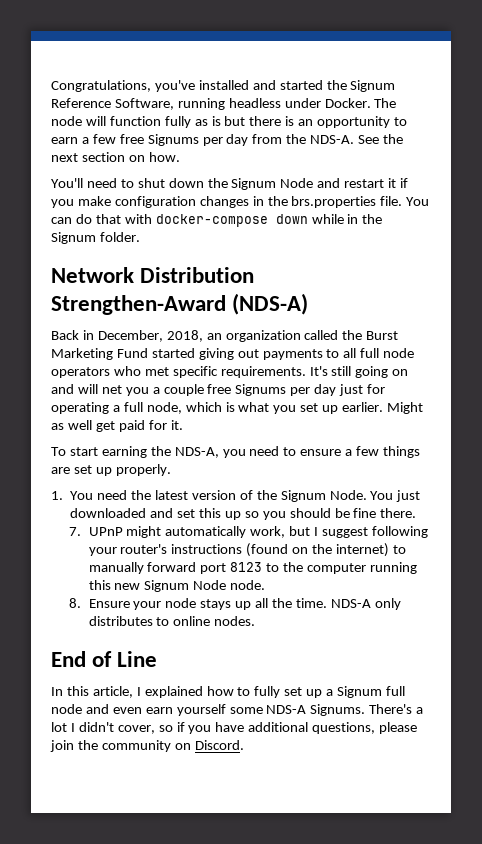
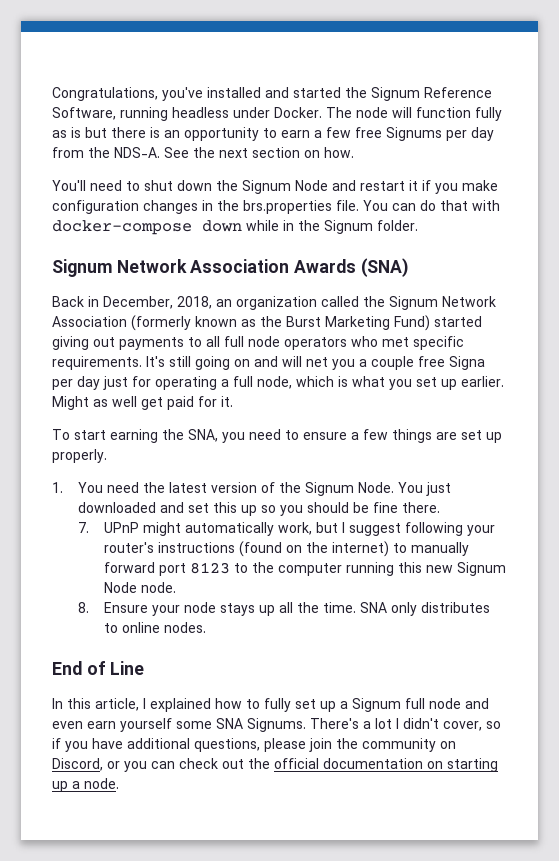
- Network Distribution Strengthen-Award (NDS-A)
+ Signum Network Association Awards (SNA)
- Back in December, 2018, an organization called the Burst Marketing Fund started giving out payments to all full node operators who met specific requirements.
+ Back in December, 2018, an organization called the Signum Network Association (formerly known as the Burst Marketing Fund) started giving out payments to all full node operators who met specific requirements.
- It's still going on and will net you a couple free Signums per day just for operating a full node, which is what you set up earlier.
+ It's still going on and will net you a couple free Signa per day just for operating a full node, which is what you set up earlier.
- To start earning the NDS-A, you need to ensure a few things are set up properly.
+ To start earning the SNA, you need to ensure a few things are set up properly.
- NDS-A only distributes to online nodes.
+ SNA only distributes to online nodes.
- In this article, I explained how to fully set up a Signum full node and even earn yourself some NDS-A Signums.
+ In this article, I explained how to fully set up a Signum full node and even earn yourself some SNA Signums.
- There's a lot I didn't cover, so if you have additional questions, please join the community on Discord.
+ There's a lot I didn't cover, so if you have additional questions, please join the community on Discord, or you can check out the official documentation on starting up a node.

